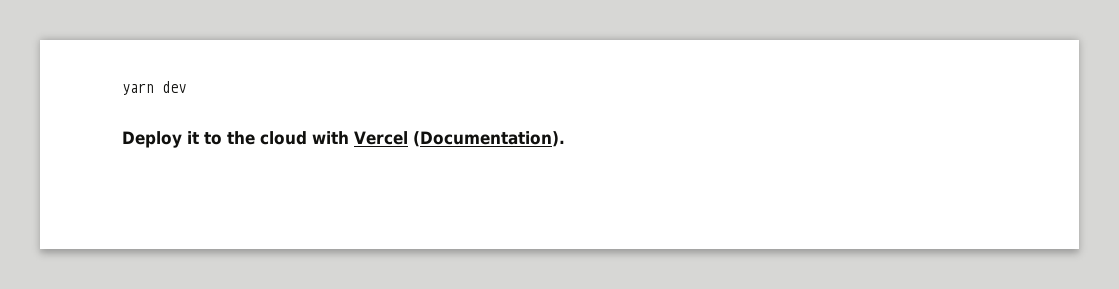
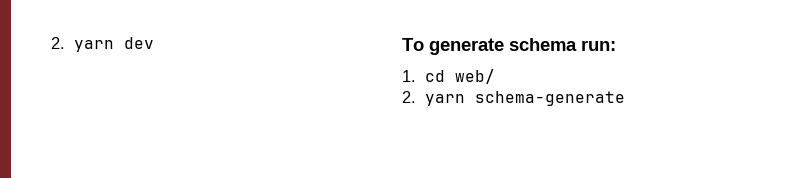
- yarn dev
+ 2. yarn dev
- Deploy it to the cloud with Vercel (Documentation).
+ To generate schema run:
+ 1. cd web/
+ 2. yarn schema-generate

